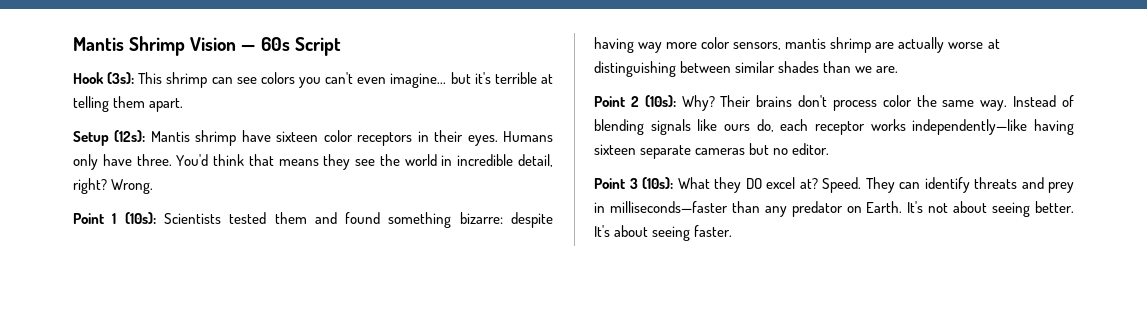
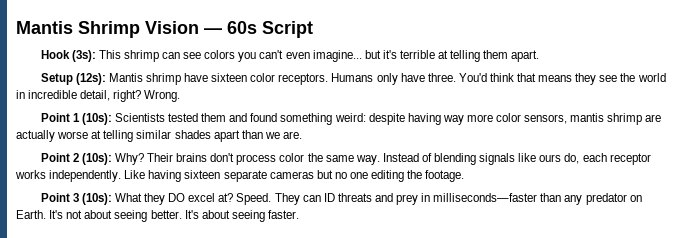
- Setup (12s): Mantis shrimp have sixteen color receptors in their eyes.
+ Setup (12s): Mantis shrimp have sixteen color receptors.
- Point 1 (10s): Scientists tested them and found something bizarre: despite having way more color sensors, mantis shrimp are actually worse at distinguishing between similar shades than we are.
+ Point 1 (10s): Scientists tested them and found something weird: despite having way more color sensors, mantis shrimp are actually worse at telling similar shades apart than we are.
- Instead of blending signals like ours do, each receptor works independently—like having sixteen separate cameras but no editor.
+ Instead of blending signals like ours do, each receptor works independently. Like having sixteen separate cameras but no one editing the footage.
- They can identify threats and prey in milliseconds—faster than any predator on Earth.
+ They can ID threats and prey in milliseconds—faster than any predator on Earth.

